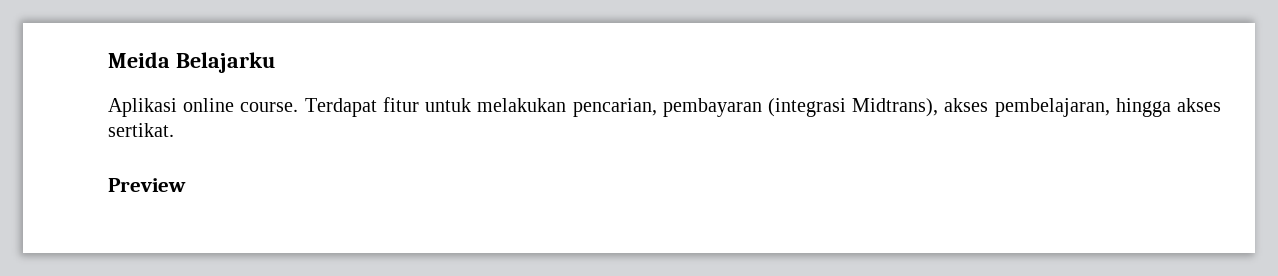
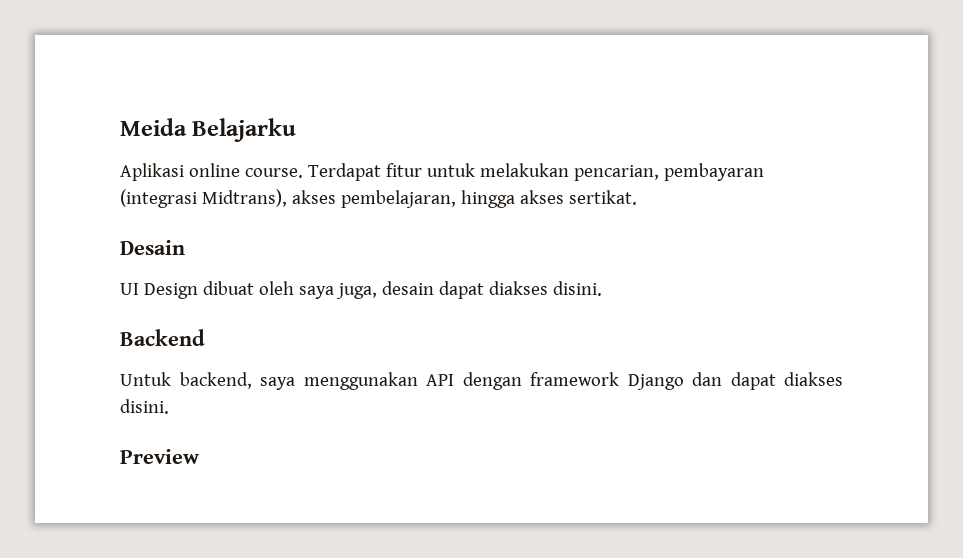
+ Desain
+ UI Design dibuat oleh saya juga, desain dapat diakses disini.
+ Backend
+ Untuk backend, saya menggunakan API dengan framework Django dan dapat diakses disini.

